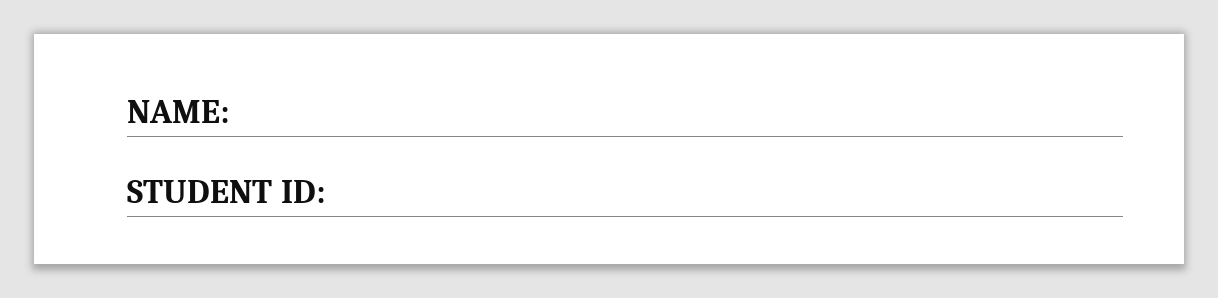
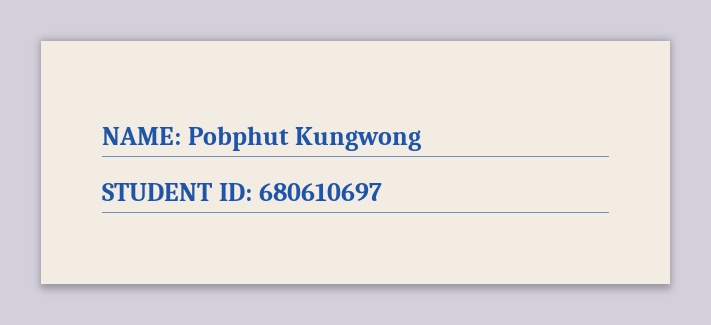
- NAME:
+ NAME: Pobphut Kungwong
- STUDENT ID:
+ STUDENT ID: 680610697

